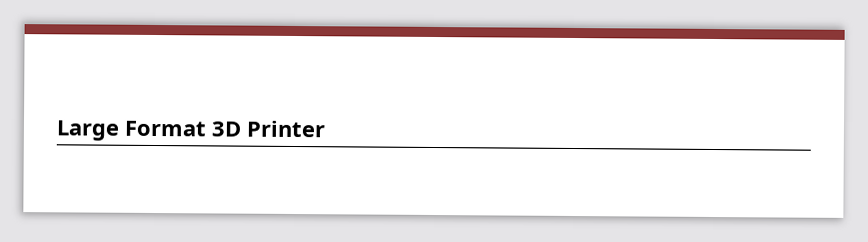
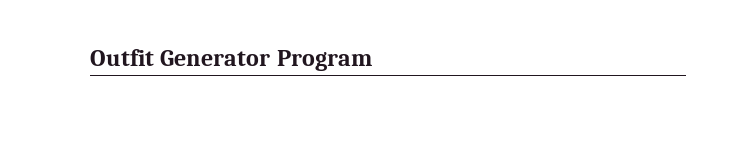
- Large Format 3D Printer
+ Outfit Generator Program

